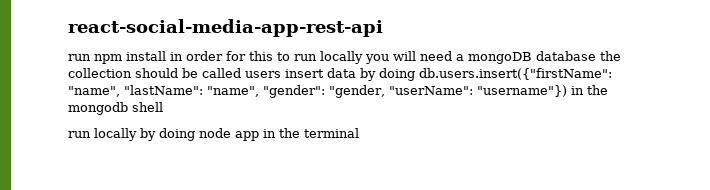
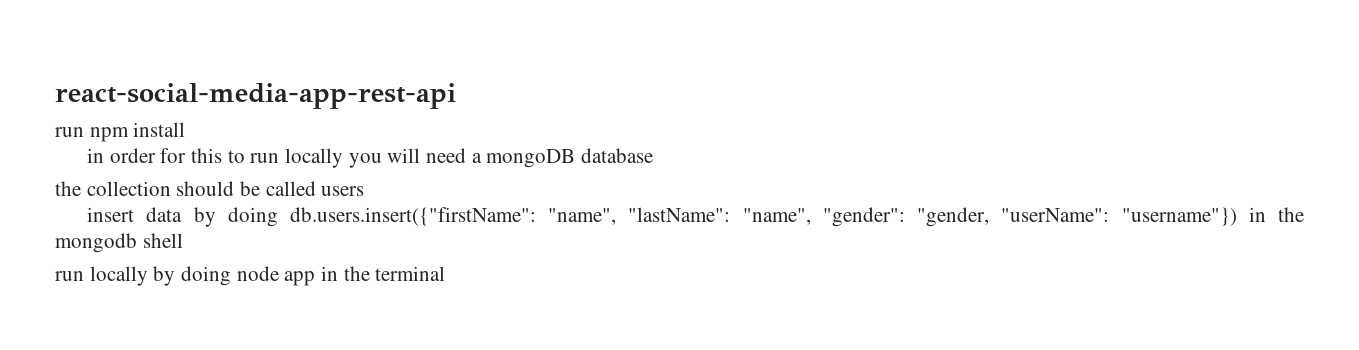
- run npm install in order for this to run locally you will need a mongoDB database the collection should be called users insert data by doing db.users.insert({"firstName": "name", "lastName": "name", "gender": "gender, "userName": "username"}) in the mongodb shell
+ run npm install
+ in order for this to run locally you will need a mongoDB database
+ the collection should be called users
+ insert data by doing db.users.insert({"firstName": "name", "lastName": "name", "gender": "gender, "userName": "username"}) in the mongodb shell

